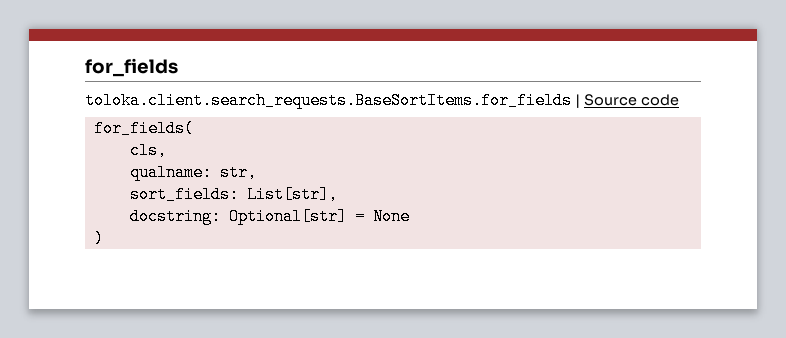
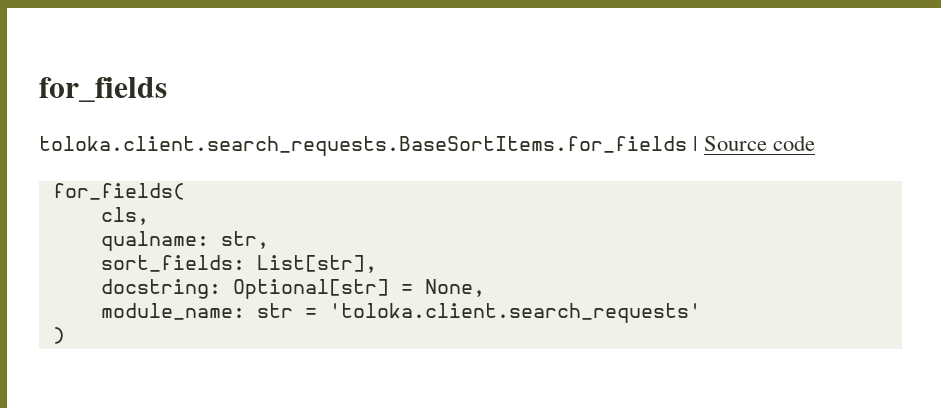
- docstring: Optional[str] = None
+ docstring: Optional[str] = None,
+ module_name: str = 'toloka.client.search_requests'

